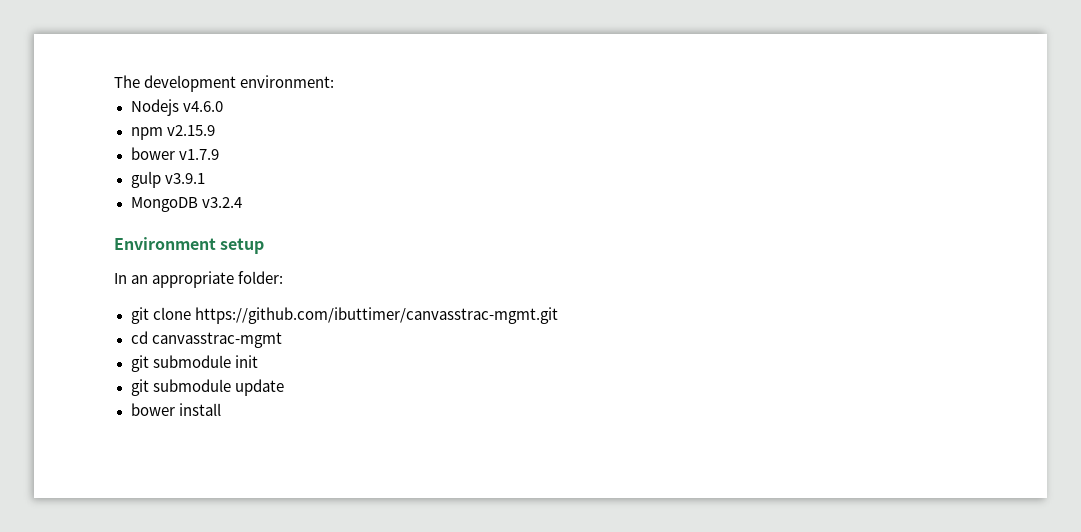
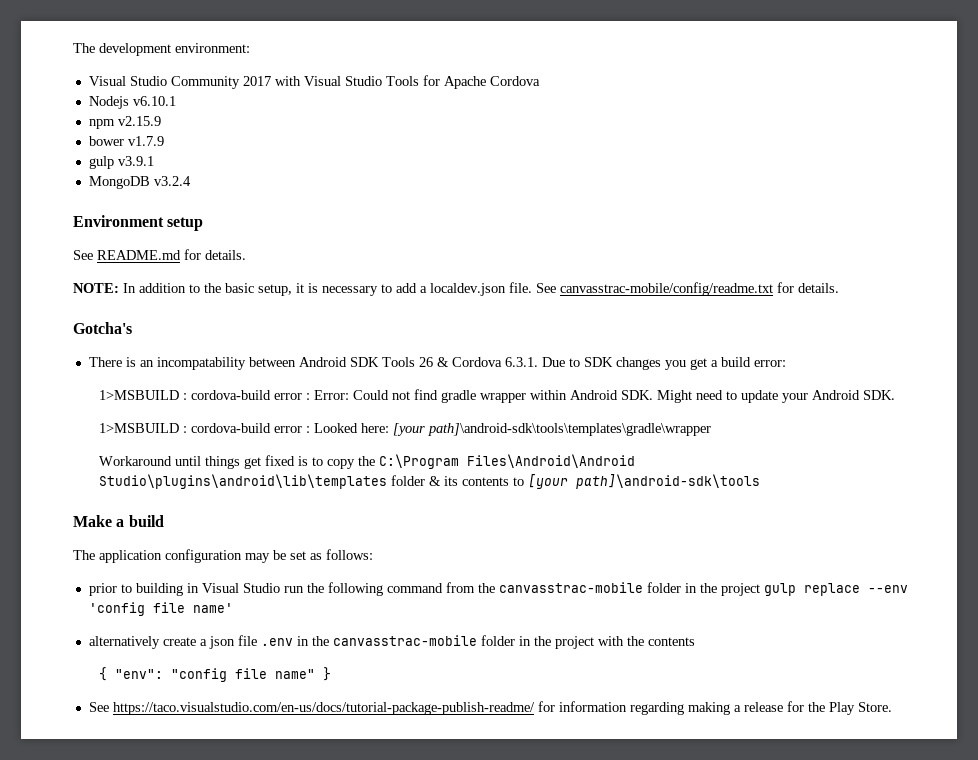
+ Visual Studio Community 2017 with Visual Studio Tools for Apache Cordova
- Nodejs v4.6.0
+ Nodejs v6.10.1
- In an appropriate folder:
- git clone https://github.com/ibuttimer/canvasstrac-mgmt.git
- cd canvasstrac-mgmt
- git submodule init
- git submodule update
- bower install
+ See README.md for details.
+ NOTE: In addition to the basic setup, it is necessary to add a localdev.json file. See canvasstrac-mobile/config/readme.txt for details.
+ Gotcha's
+ There is an incompatability between Android SDK Tools 26 & Cordova 6.3.1. Due to SDK changes you get a build error:
+ 1>MSBUILD : cordova-build error : Error: Could not find gradle wrapper within Android SDK. Might need to update your Android SDK.
+ 1>MSBUILD : cordova-build error : Looked here: [your path]\android-sdk\tools\templates\gradle\wrapper
+ Workaround until things get fixed is to copy the C:\Program Files\Android\Android Studio\plugins\android\lib\templates folder & its contents to [your path]\android-sdk\tools
+ Make a build
+ The application configuration may be set as follows:
+ prior to building in Visual Studio run the following command from the canvasstrac-mobile folder in the project gulp replace --env 'config file name'
+ alternatively create a json file .env in the canvasstrac-mobile folder in the project with the contents
+ { "env": "config file name" }
+ See https://taco.visualstudio.com/en-us/docs/tutorial-package-publish-readme/ for information regarding making a release for the Play Store.

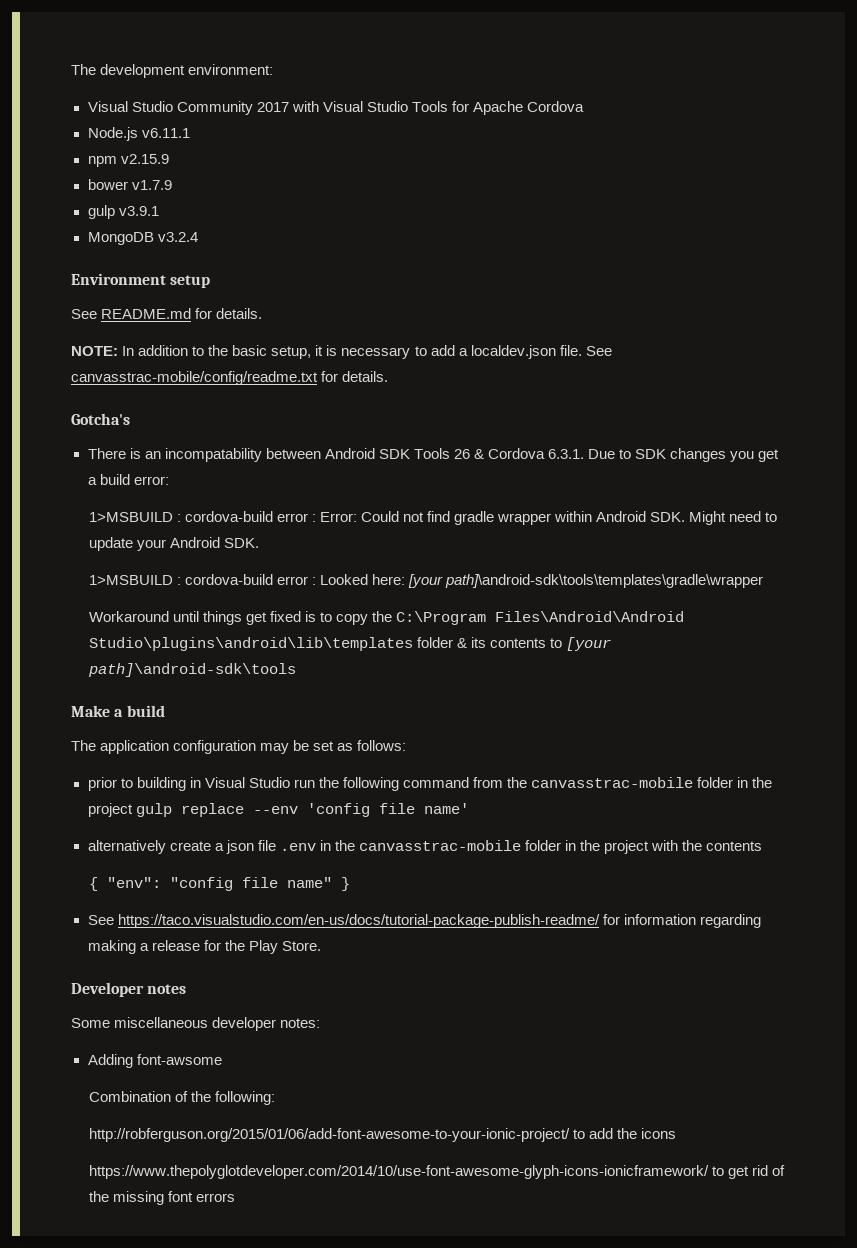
- Nodejs v6.10.1
+ Node.js v6.11.1
+ Developer notes
+ Some miscellaneous developer notes:
+ Adding font-awsome
+ Combination of the following:
+ http://robferguson.org/2015/01/06/add-font-awesome-to-your-ionic-project/ to add the icons
+ https://www.thepolyglotdeveloper.com/2014/10/use-font-awesome-glyph-icons-ionicframework/ to get rid of the missing font errors

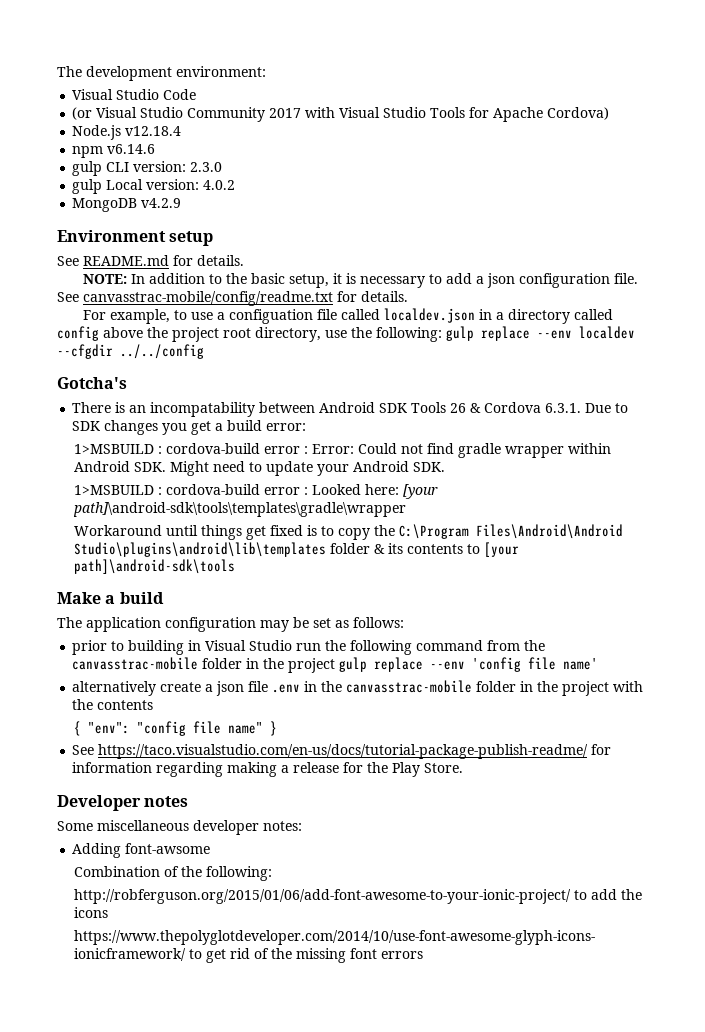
- Visual Studio Community 2017 with Visual Studio Tools for Apache Cordova
+ Visual Studio Code
+ (or Visual Studio Community 2017 with Visual Studio Tools for Apache Cordova)
- Node.js v6.11.1
+ Node.js v12.18.4
- npm v2.15.9
- bower v1.7.9
- gulp v3.9.1
+ npm v6.14.6
+ gulp CLI version: 2.3.0
+ gulp Local version: 4.0.2
- MongoDB v3.2.4
+ MongoDB v4.2.9
- NOTE: In addition to the basic setup, it is necessary to add a localdev.json file.
+ NOTE: In addition to the basic setup, it is necessary to add a json configuration file.
+ For example, to use a configuation file called localdev.json in a directory called config above the project root directory, use the following: gulp replace --env localdev --cfgdir ../../config

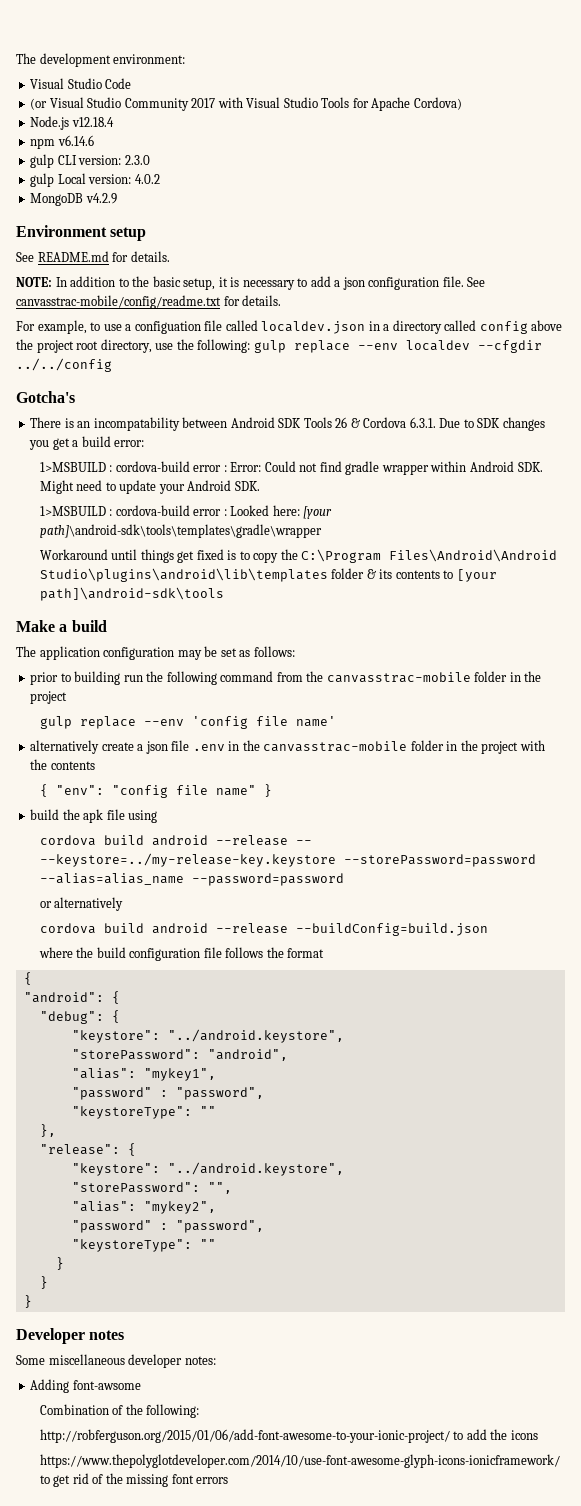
- prior to building in Visual Studio run the following command from the canvasstrac-mobile folder in the project gulp replace --env 'config file name'
+ prior to building run the following command from the canvasstrac-mobile folder in the project
+ gulp replace --env 'config file name'
- See https://taco.visualstudio.com/en-us/docs/tutorial-package-publish-readme/ for information regarding making a release for the Play Store.
+ build the apk file using
+ cordova build android --release -- --keystore=../my-release-key.keystore --storePassword=password --alias=alias_name --password=password
+ or alternatively
+ cordova build android --release --buildConfig=build.json
+ where the build configuration file follows the format
+ {
+ "android": {
+ "debug": {
+ "keystore": "../android.keystore",
+ "storePassword": "android",
+ "alias": "mykey1",
+ "password" : "password",
+ "keystoreType": ""
+ },
+ "release": {
+ "keystore": "../android.keystore",
+ "storePassword": "",
+ "alias": "mykey2",
+ "password" : "password",
+ "keystoreType": ""
+ }
+ }
+ }

